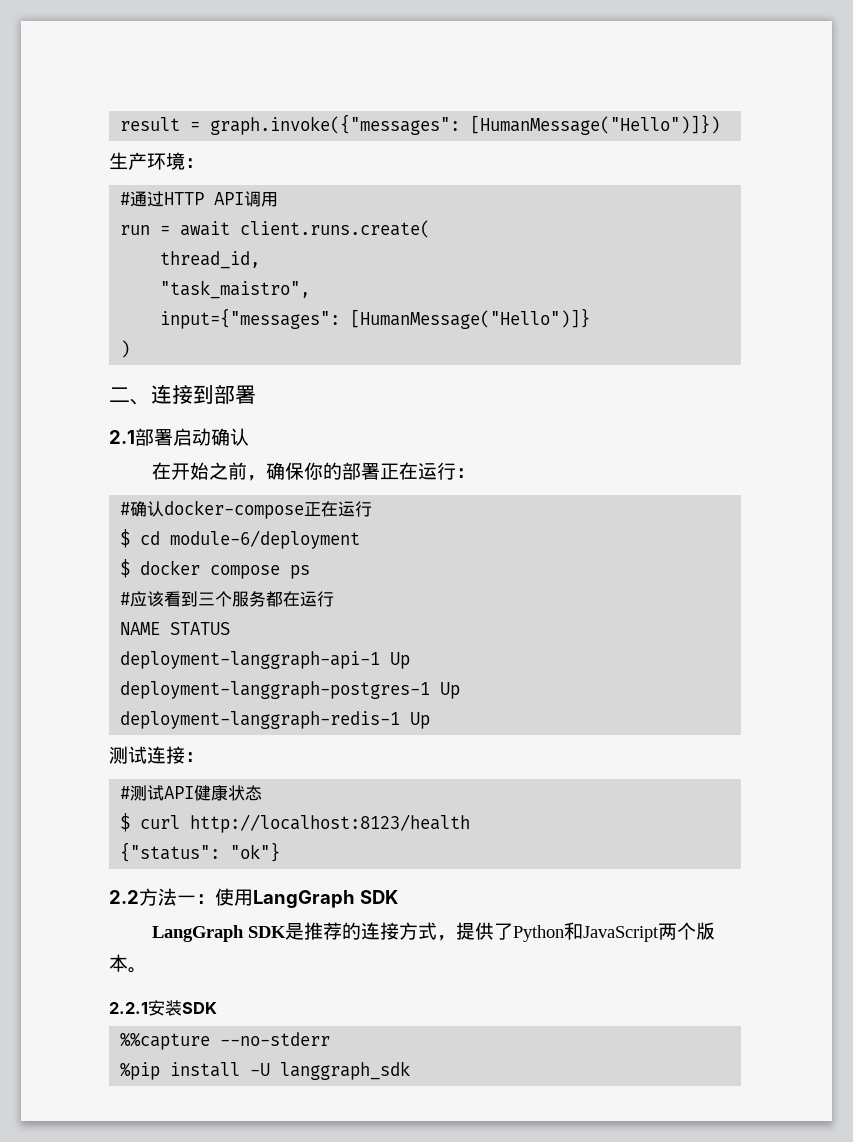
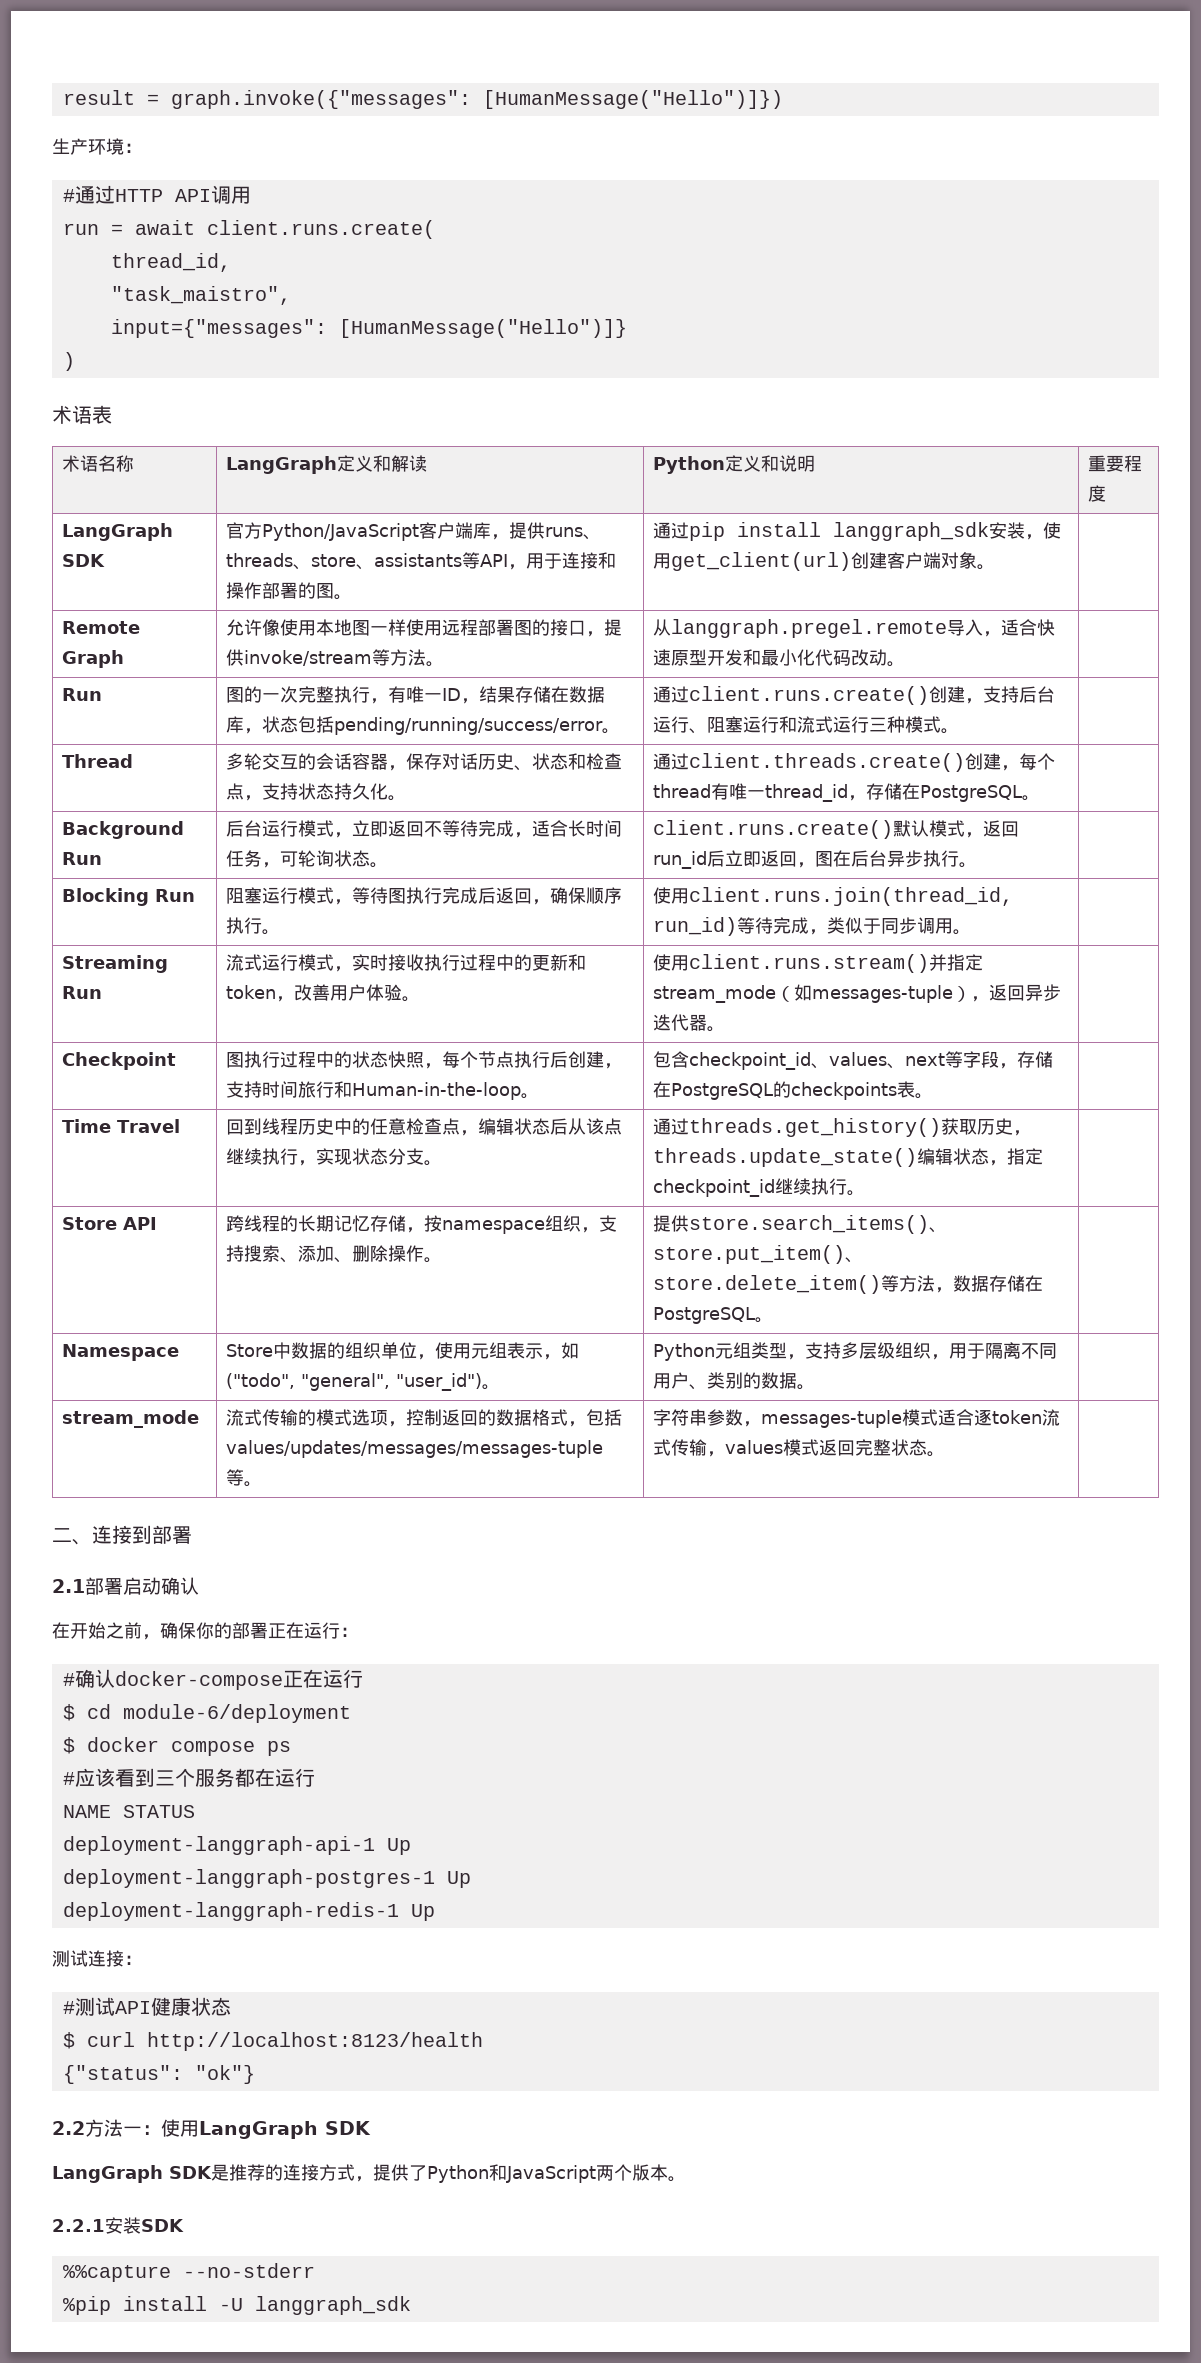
+ 术语表
+ 术语名称 | LangGraph定义和解读 | Python定义和说明 | 重要程度
+ LangGraph SDK | 官方Python/JavaScript客户端库，提供runs、threads、store、assistants等API，用于连接和操作部署的图。 | 通过pip install langgraph_sdk安装，使用get_client(url)创建客户端对象。 |
+ Remote Graph | 允许像使用本地图一样使用远程部署图的接口，提供invoke/stream等方法。 | 从langgraph.pregel.remote导入，适合快速原型开发和最小化代码改动。 |
+ Run | 图的一次完整执行，有唯一ID，结果存储在数据库，状态包括pending/running/success/error。 | 通过client.runs.create()创建，支持后台运行、阻塞运行和流式运行三种模式。 |
+ Thread | 多轮交互的会话容器，保存对话历史、状态和检查点，支持状态持久化。 | 通过client.threads.create()创建，每个thread有唯一thread_id，存储在PostgreSQL。 |
+ Background Run | 后台运行模式，立即返回不等待完成，适合长时间任务，可轮询状态。 | client.runs.create()默认模式，返回run_id后立即返回，图在后台异步执行。 |
+ Blocking Run | 阻塞运行模式，等待图执行完成后返回，确保顺序执行。 | 使用client.runs.join(thread_id, run_id)等待完成，类似于同步调用。 |
+ Streaming Run | 流式运行模式，实时接收执行过程中的更新和token，改善用户体验。 | 使用client.runs.stream()并指定stream_mode（如messages-tuple），返回异步迭代器。 |
+ Checkpoint | 图执行过程中的状态快照，每个节点执行后创建，支持时间旅行和Human-in-the-loop。 | 包含checkpoint_id、values、next等字段，存储在PostgreSQL的checkpoints表。 |
+ Time Travel | 回到线程历史中的任意检查点，编辑状态后从该点继续执行，实现状态分支。 | 通过threads.get_history()获取历史，threads.update_state()编辑状态，指定checkpoint_id继续执行。 |
+ Store API | 跨线程的长期记忆存储，按namespace组织，支持搜索、添加、删除操作。 | 提供store.search_items()、store.put_item()、store.delete_item()等方法，数据存储在PostgreSQL。 |
+ Namespace | Store中数据的组织单位，使用元组表示，如("todo", "general", "user_id")。 | Python元组类型，支持多层级组织，用于隔离不同用户、类别的数据。 |
+ stream_mode | 流式传输的模式选项，控制返回的数据格式，包括values/updates/messages/messages-tuple等。 | 字符串参数，messages-tuple模式适合逐token流式传输，values模式返回完整状态。 |

